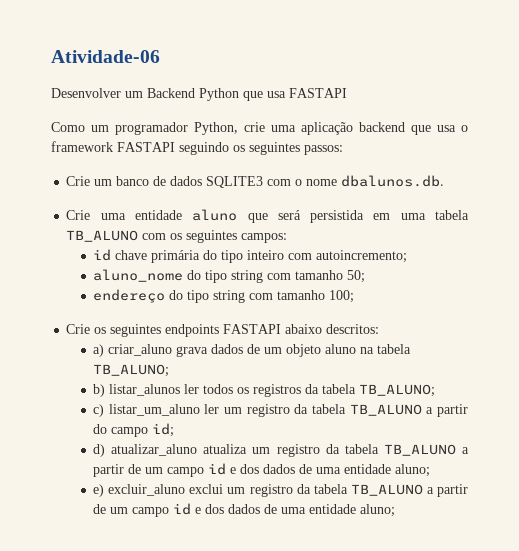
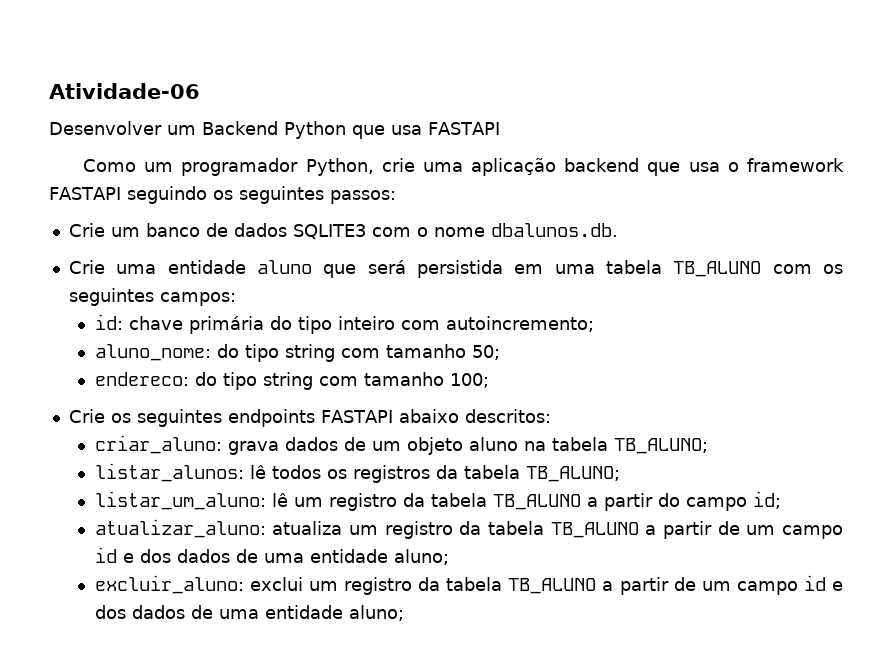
- id chave primária do tipo inteiro com autoincremento;
+ id: chave primária do tipo inteiro com autoincremento;
- aluno_nome do tipo string com tamanho 50;
+ aluno_nome: do tipo string com tamanho 50;
- endereço do tipo string com tamanho 100;
+ endereco: do tipo string com tamanho 100;
- a) criar_aluno grava dados de um objeto aluno na tabela TB_ALUNO;
+ criar_aluno: grava dados de um objeto aluno na tabela TB_ALUNO;
- b) listar_alunos ler todos os registros da tabela TB_ALUNO;
+ listar_alunos: lê todos os registros da tabela TB_ALUNO;
- c) listar_um_aluno ler um registro da tabela TB_ALUNO a partir do campo id;
+ listar_um_aluno: lê um registro da tabela TB_ALUNO a partir do campo id;
- d) atualizar_aluno atualiza um registro da tabela TB_ALUNO a partir de um campo id e dos dados de uma entidade aluno;
+ atualizar_aluno: atualiza um registro da tabela TB_ALUNO a partir de um campo id e dos dados de uma entidade aluno;
- e) excluir_aluno exclui um registro da tabela TB_ALUNO a partir de um campo id e dos dados de uma entidade aluno;
+ excluir_aluno: exclui um registro da tabela TB_ALUNO a partir de um campo id e dos dados de uma entidade aluno;

